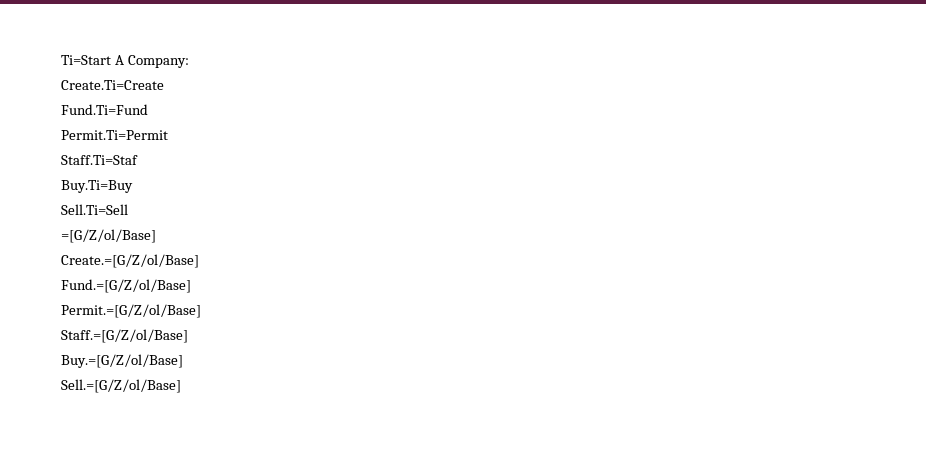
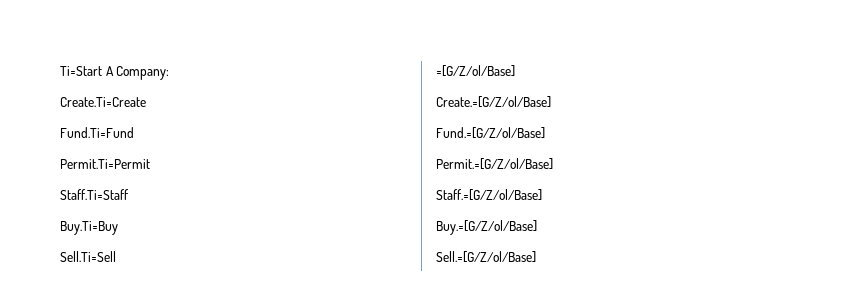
- Staff.Ti=Staf
+ Staff.Ti=Staff

